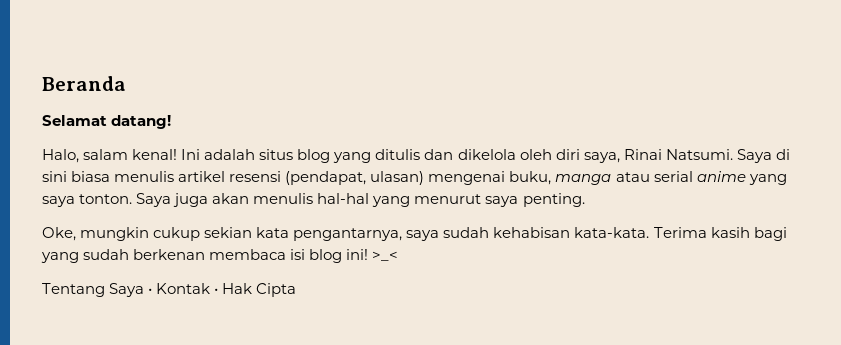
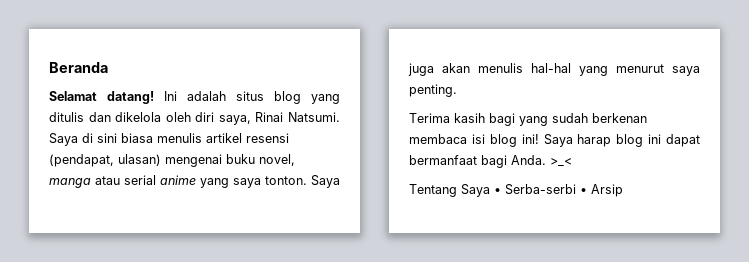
- Selamat datang!
- Halo, salam kenal! Ini adalah situs blog yang ditulis dan dikelola oleh diri saya, Rinai Natsumi.
+ Selamat datang! Ini adalah situs blog yang ditulis dan dikelola oleh diri saya, Rinai Natsumi.
- Saya di sini biasa menulis artikel resensi (pendapat, ulasan) mengenai buku, manga atau serial anime yang saya tonton.
+ Saya di sini biasa menulis artikel resensi (pendapat, ulasan) mengenai buku novel, manga atau serial anime yang saya tonton.
- Oke, mungkin cukup sekian kata pengantarnya, saya sudah kehabisan kata-kata.
+ Saya harap blog ini dapat bermanfaat bagi Anda.
- Tentang Saya • Kontak • Hak Cipta
+ Tentang Saya • Serba-serbi • Arsip

